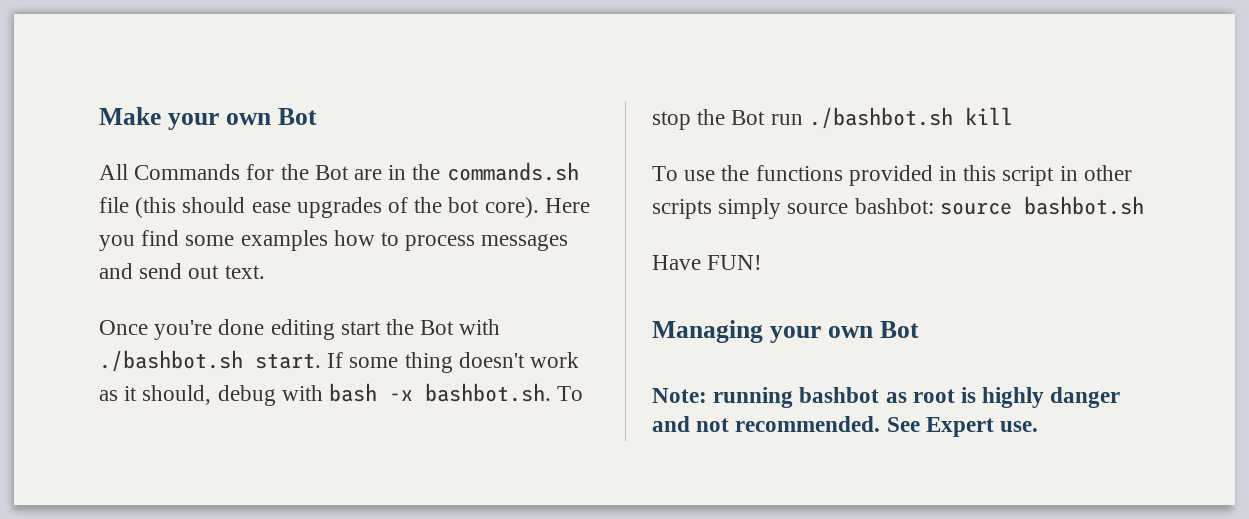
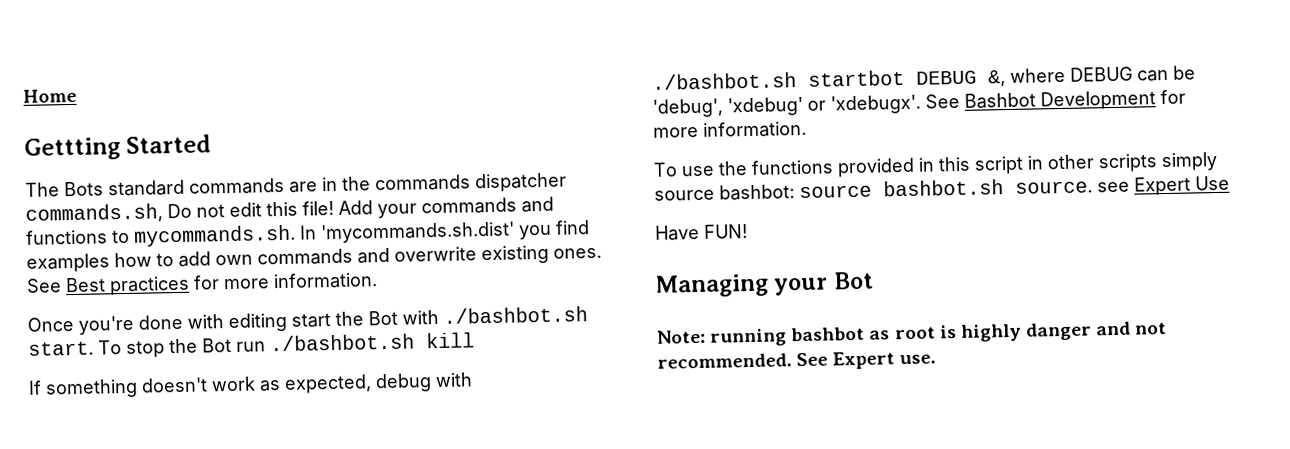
- Make your own Bot
- All Commands for the Bot are in the commands.sh file (this should ease upgrades of the bot core). Here you find some examples how to process messages and send out text.
+ Home
+ Gettting Started
+ The Bots standard commands are in the commands dispatcher commands.sh, Do not edit this file! Add your commands and functions to mycommands.sh. In 'mycommands.sh.dist' you find examples how to add own commands and overwrite existing ones. See Best practices for more information.
- Once you're done editing start the Bot with ./bashbot.sh start.
+ Once you're done with editing start the Bot with ./bashbot.sh start.
- If some thing doesn't work as it should, debug with bash -x bashbot.sh. To stop the Bot run ./bashbot.sh kill
+ To stop the Bot run ./bashbot.sh kill
+ If something doesn't work as expected, debug with ./bashbot.sh startbot DEBUG &, where DEBUG can be 'debug', 'xdebug' or 'xdebugx'. See Bashbot Development for more information.
- To use the functions provided in this script in other scripts simply source bashbot: source bashbot.sh
+ To use the functions provided in this script in other scripts simply source bashbot: source bashbot.sh source. see Expert Use
- Managing your own Bot
+ Managing your Bot

